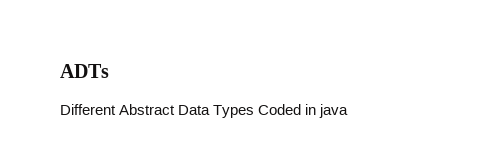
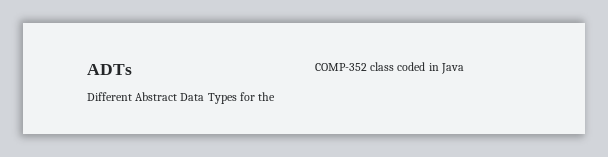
- Different Abstract Data Types Coded in java
+ Different Abstract Data Types for the COMP-352 class coded in Java

